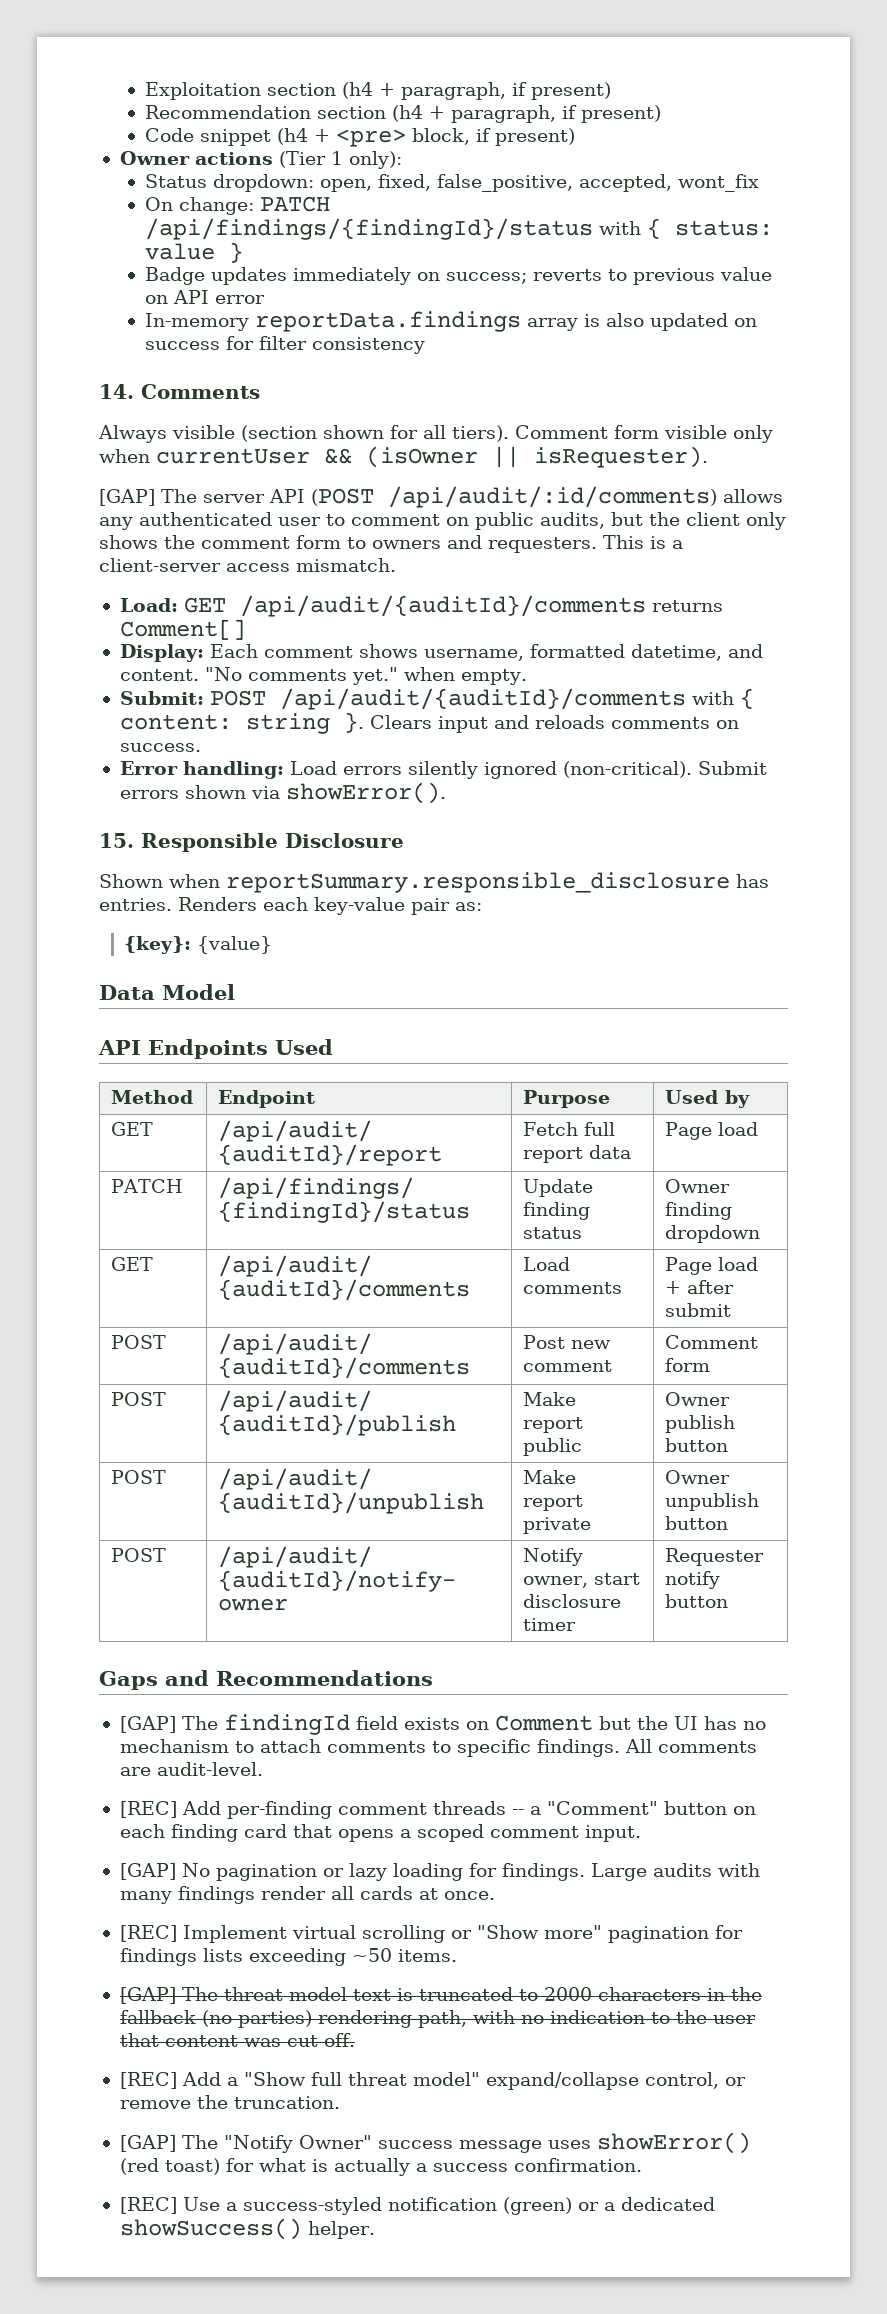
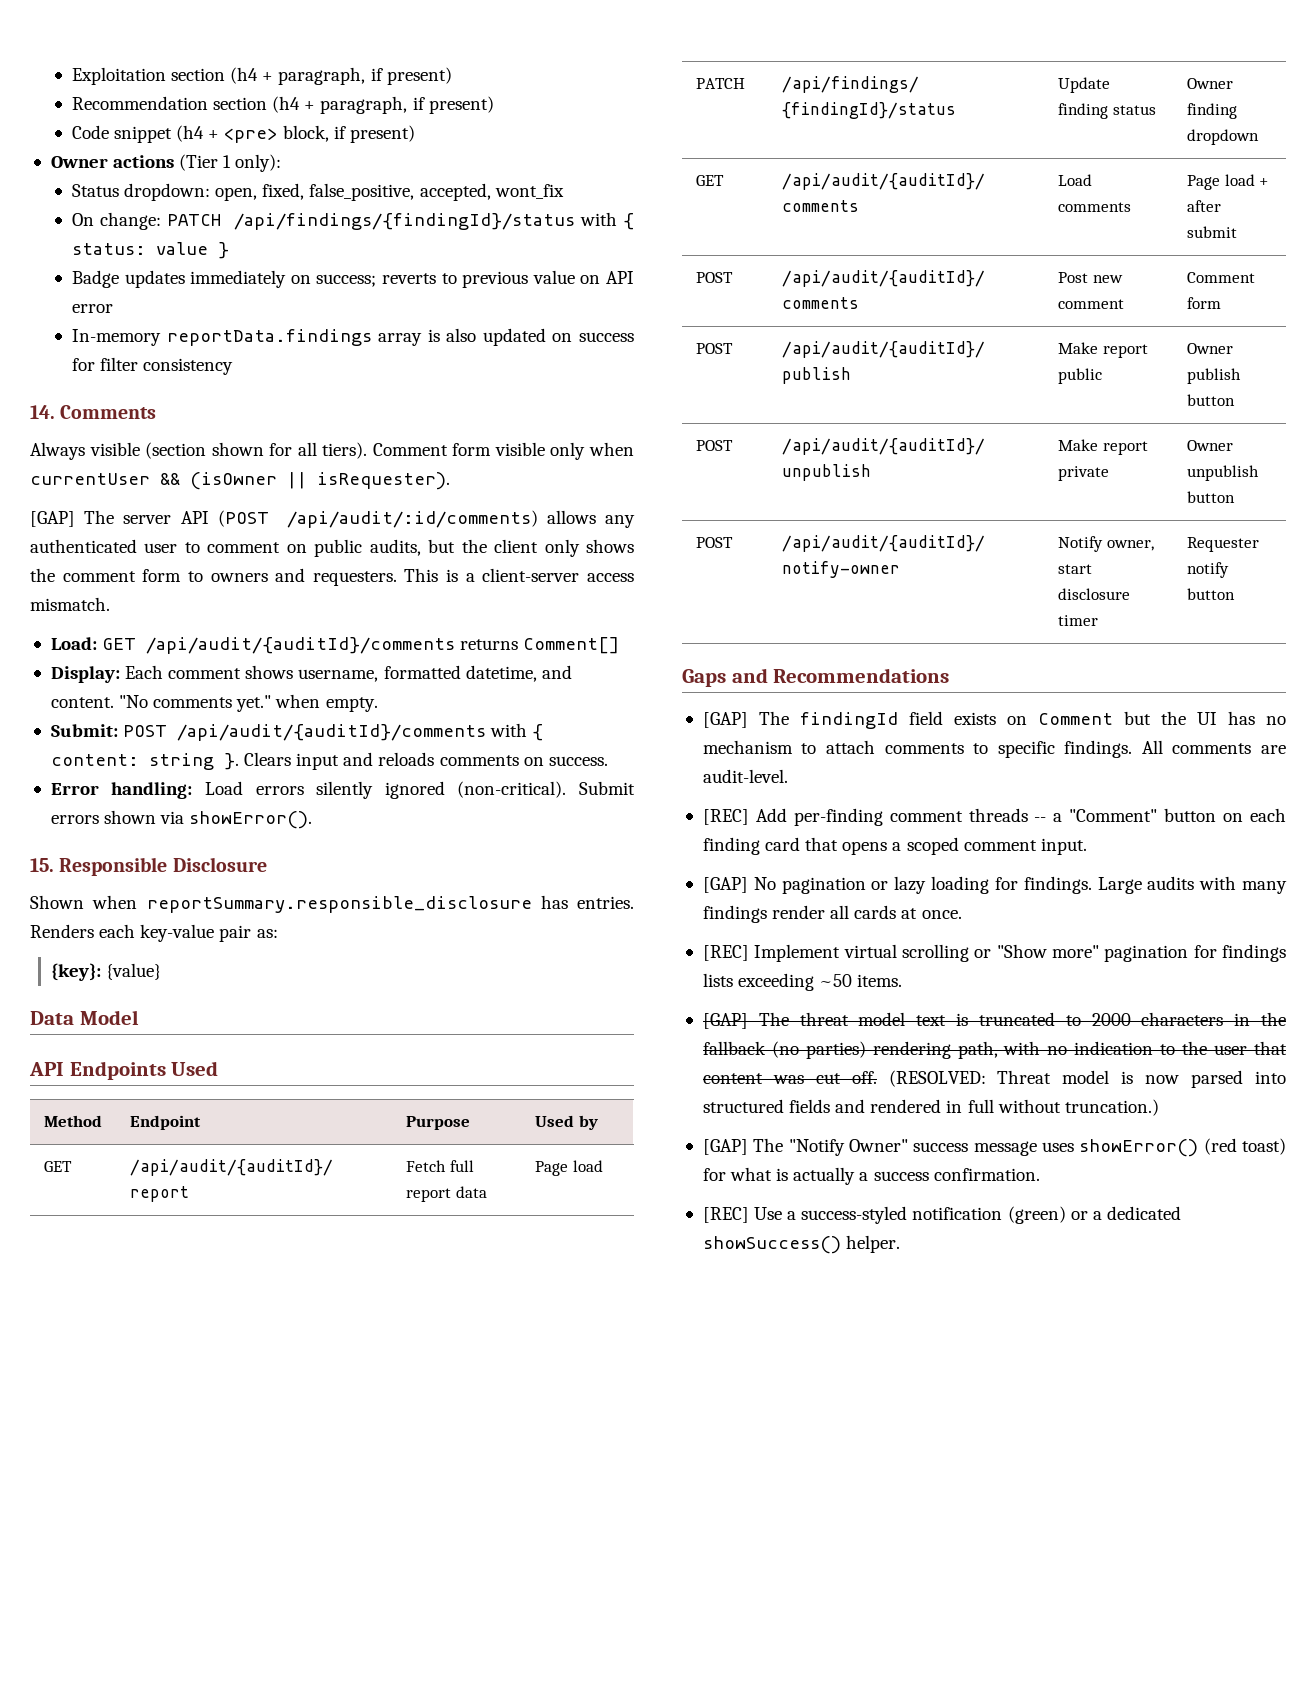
- [GAP] The threat model text is truncated to 2000 characters in the fallback (no parties) rendering path, with no indication to the user that content was cut off.
- [REC] Add a "Show full threat model" expand/collapse control, or remove the truncation.
+ [GAP] The threat model text is truncated to 2000 characters in the fallback (no parties) rendering path, with no indication to the user that content was cut off. (RESOLVED: Threat model is now parsed into structured fields and rendered in full without truncation.)

